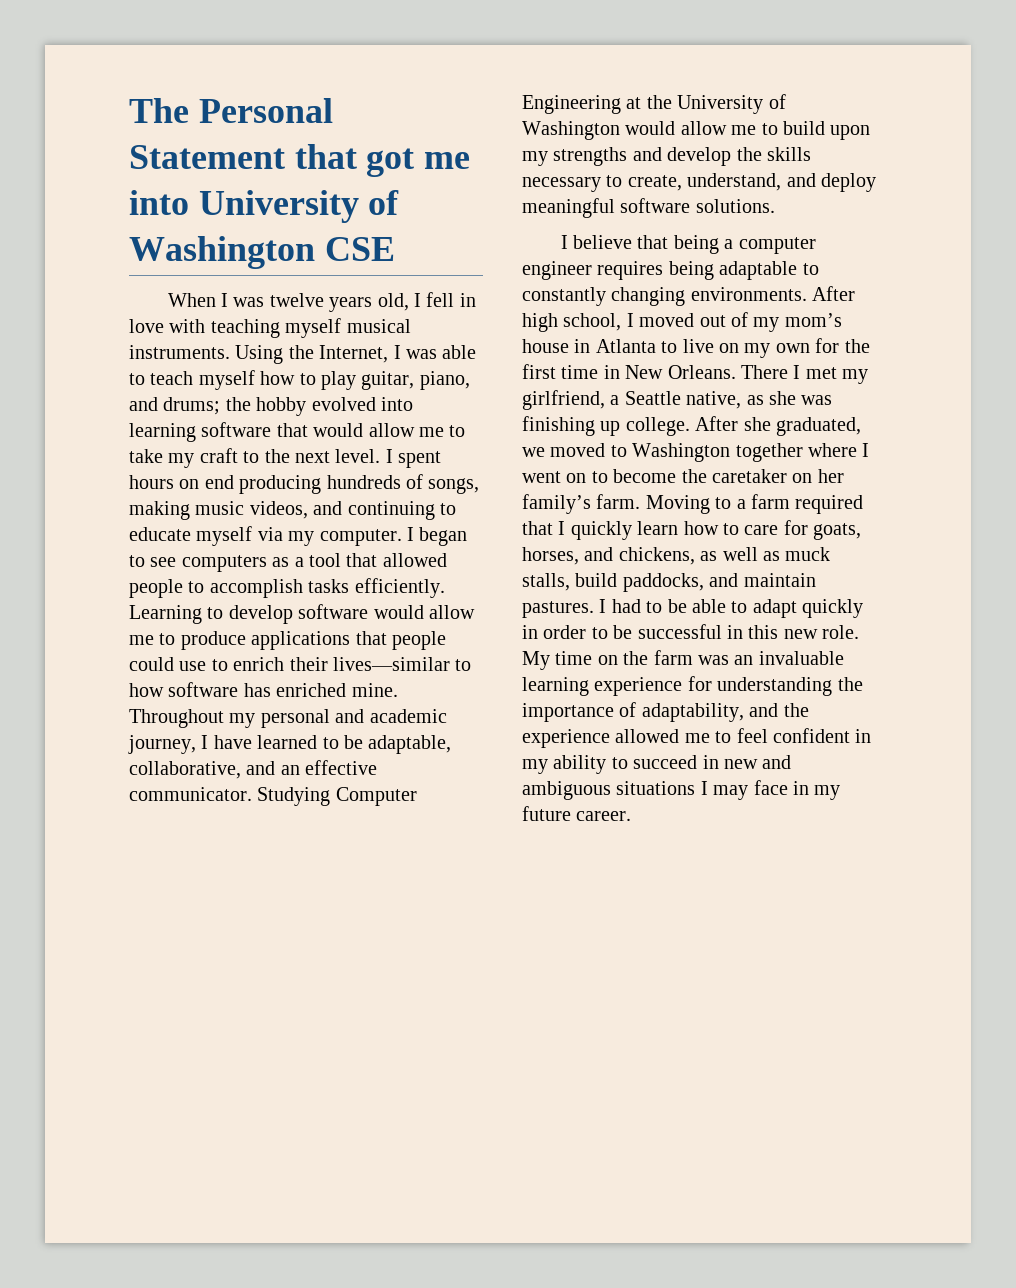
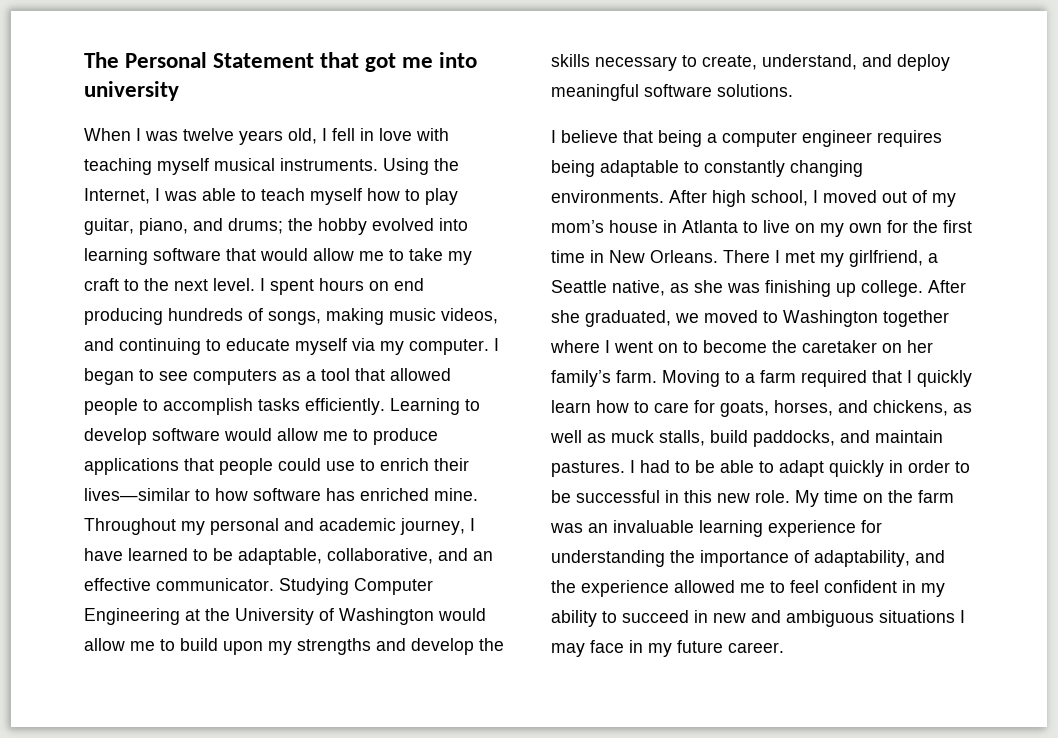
- The Personal Statement that got me into University of Washington CSE
+ The Personal Statement that got me into university

